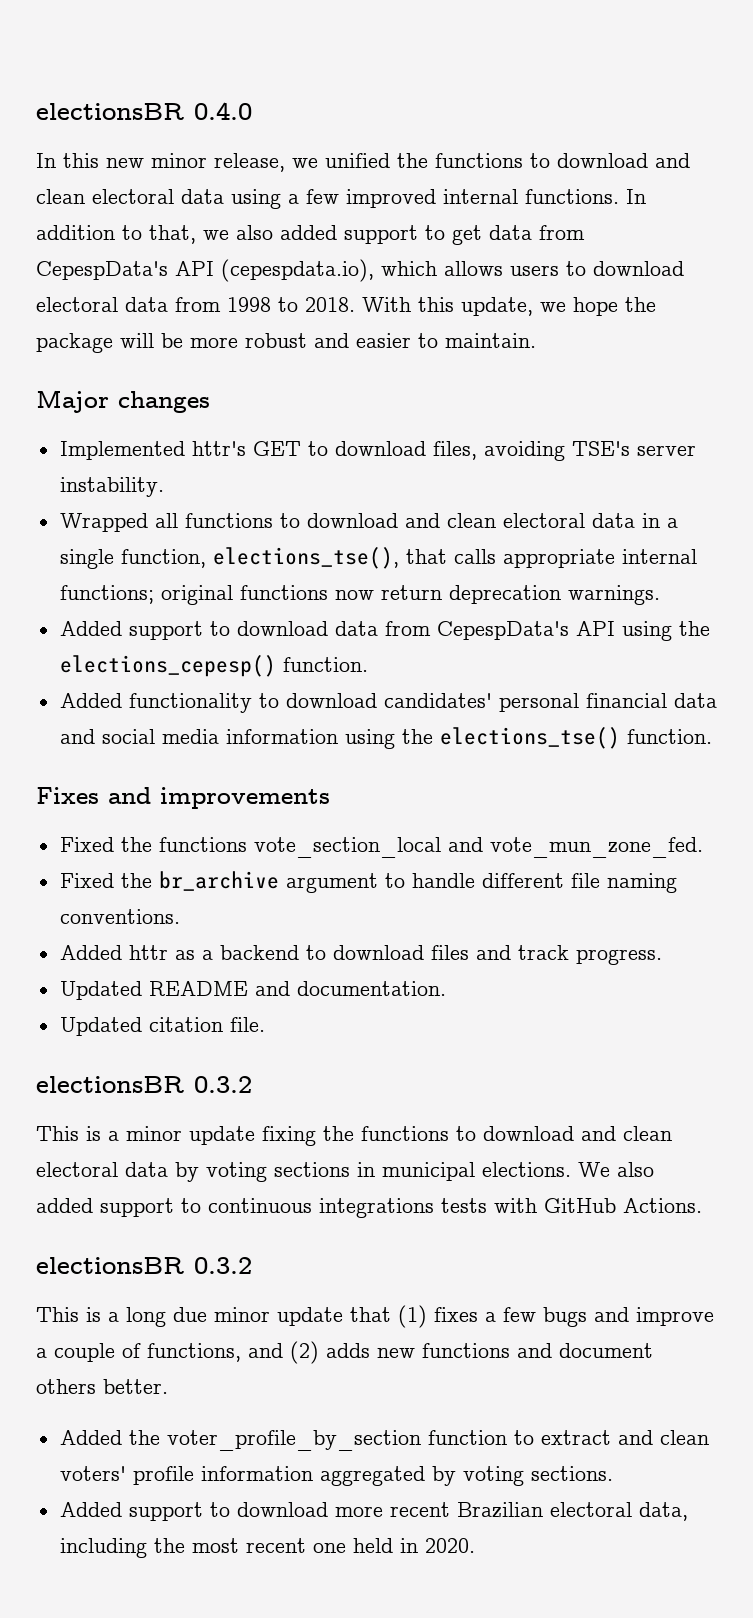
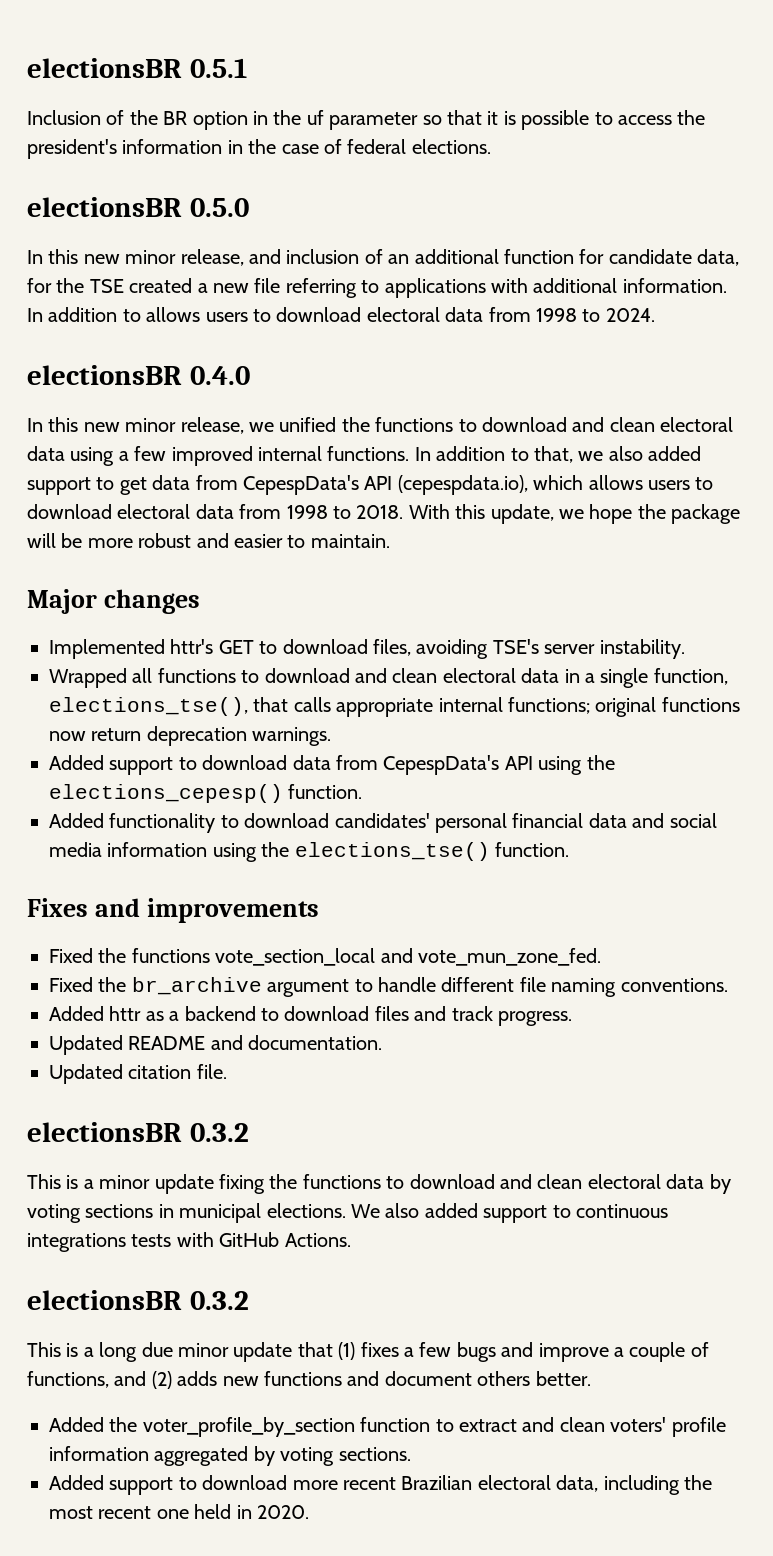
+ electionsBR 0.5.1
+ Inclusion of the BR option in the uf parameter so that it is possible to access the president's information in the case of federal elections.
+ electionsBR 0.5.0
+ In this new minor release, and inclusion of an additional function for candidate data, for the TSE created a new file referring to applications with additional information. In addition to allows users to download electoral data from 1998 to 2024.

